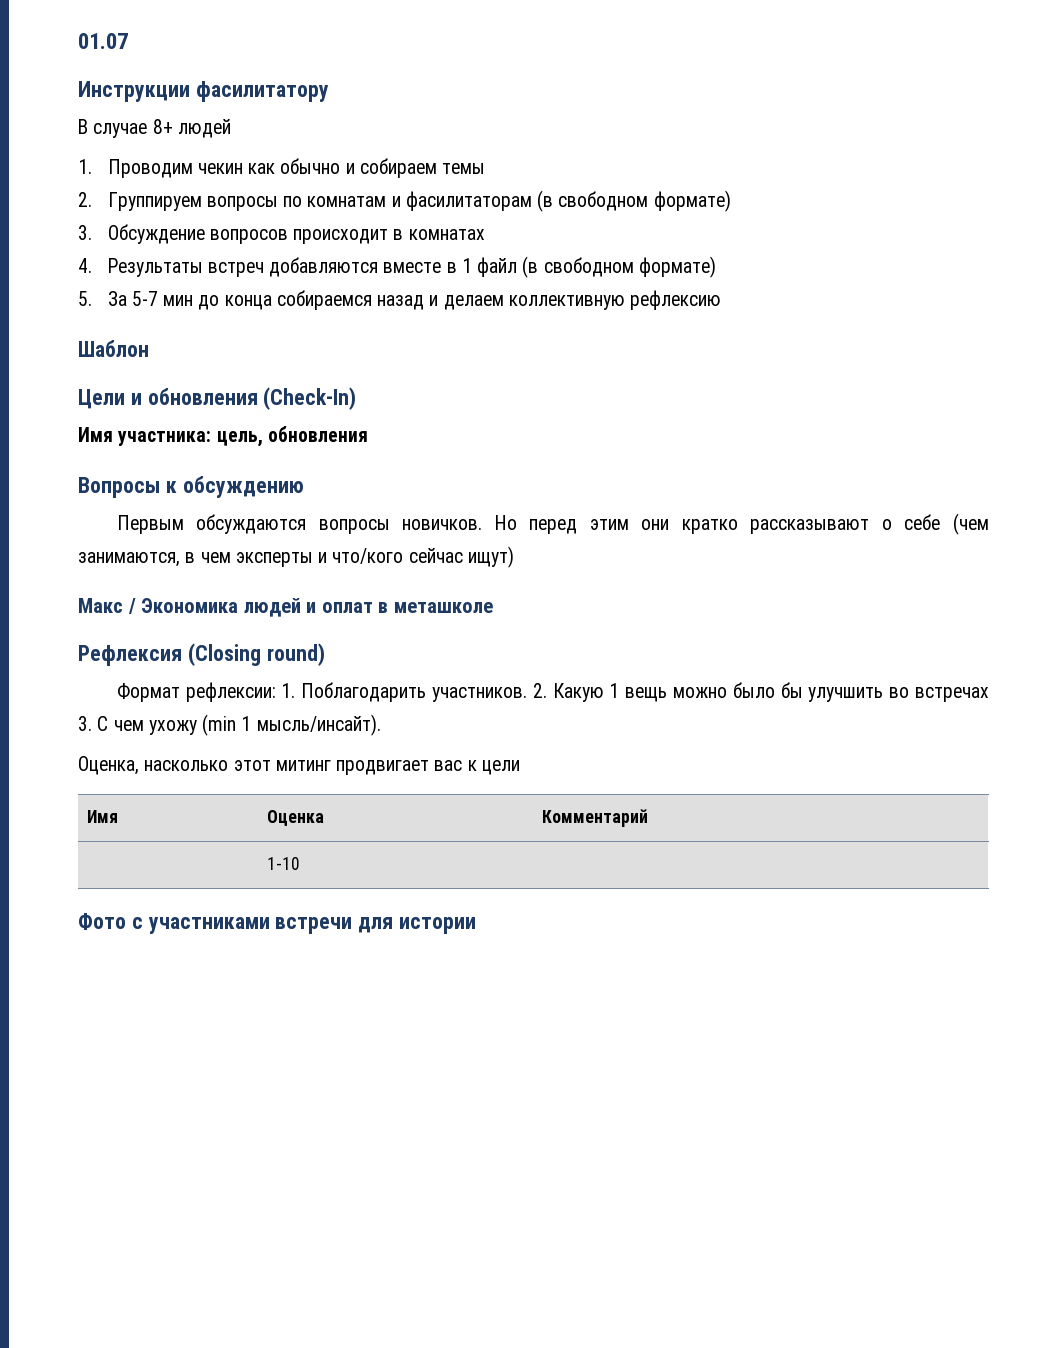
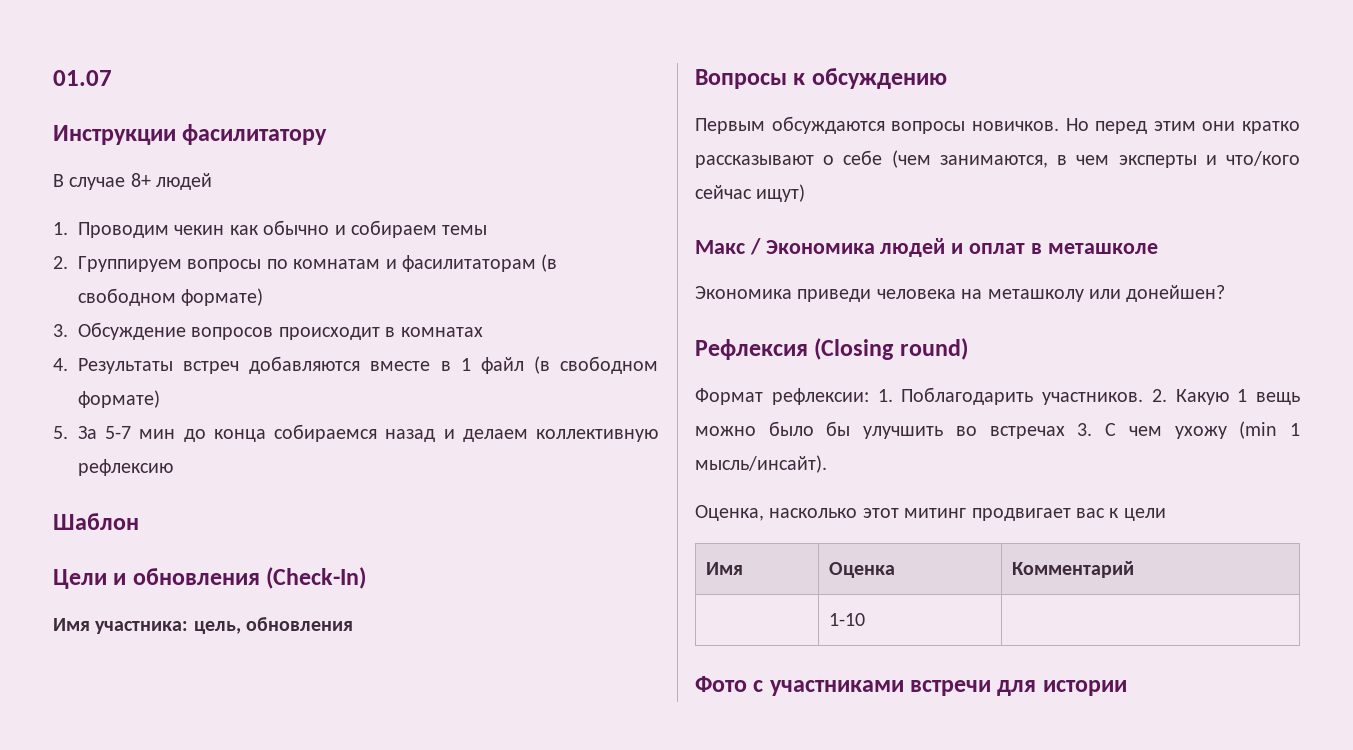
+ Экономика приведи человека на меташколу или донейшен?

